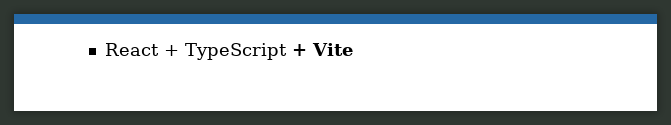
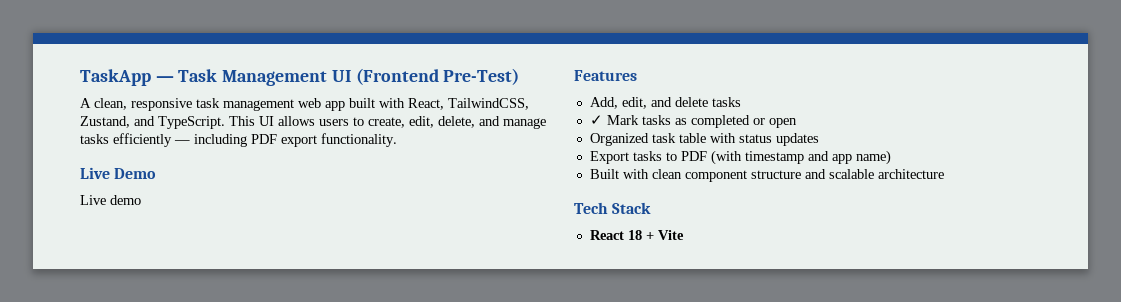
- React + TypeScript + Vite
+ TaskApp — Task Management UI (Frontend Pre-Test)
+ A clean, responsive task management web app built with React, TailwindCSS, Zustand, and TypeScript. This UI allows users to create, edit, delete, and manage tasks efficiently — including PDF export functionality.
+ Live Demo
+ Live demo
+ Features
+ Add, edit, and delete tasks
+ ✓ Mark tasks as completed or open
+ Organized task table with status updates
+ Export tasks to PDF (with timestamp and app name)
+ Built with clean component structure and scalable architecture
+ Tech Stack
+ React 18 + Vite

